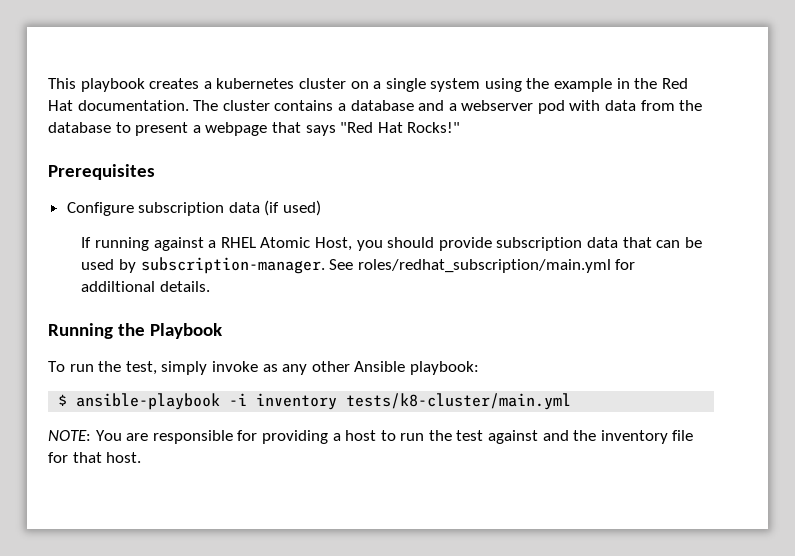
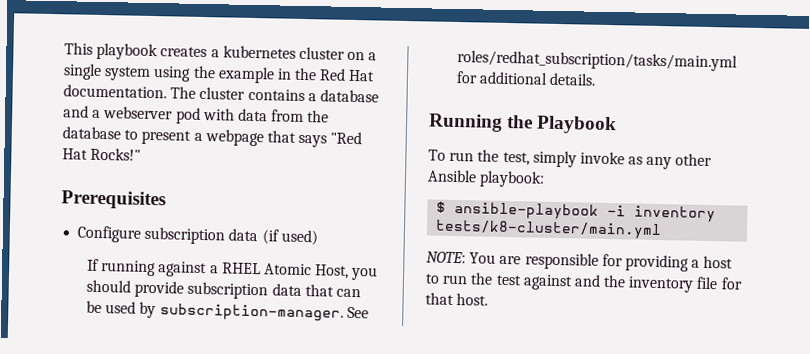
- See roles/redhat_subscription/main.yml for addiltional details.
+ See roles/redhat_subscription/tasks/main.yml for additional details.

